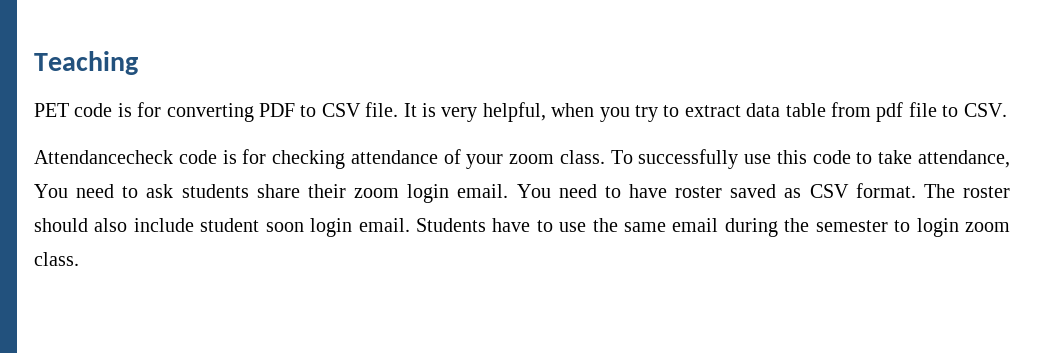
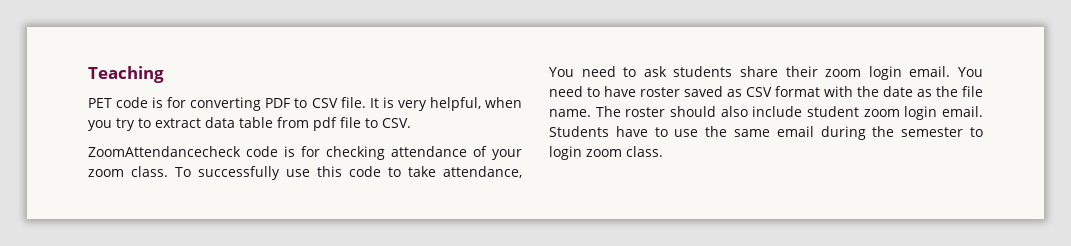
- Attendancecheck code is for checking attendance of your zoom class.
+ ZoomAttendancecheck code is for checking attendance of your zoom class.
- You need to have roster saved as CSV format.
+ You need to have roster saved as CSV format with the date as the file name.
- The roster should also include student soon login email.
+ The roster should also include student zoom login email.

